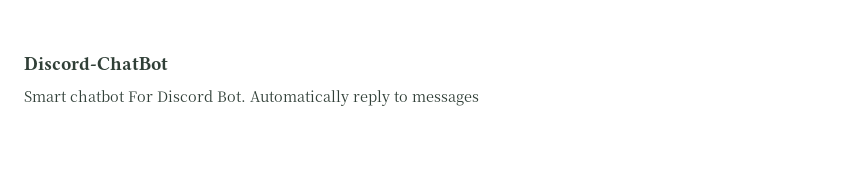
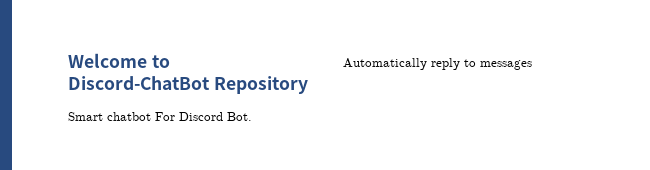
- Discord-ChatBot
+ Welcome to Discord-ChatBot Repository

